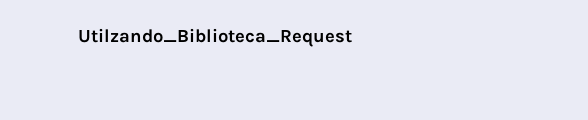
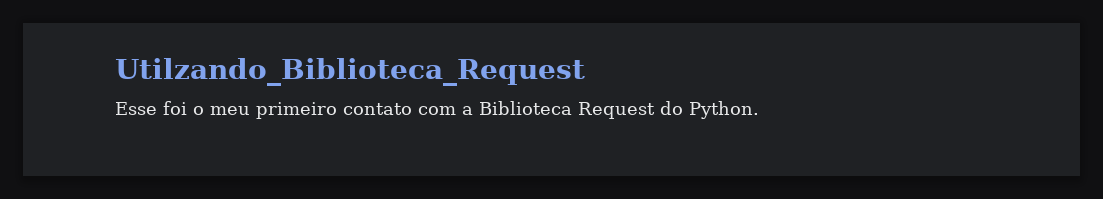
+ Esse foi o meu primeiro contato com a Biblioteca Request do Python.

